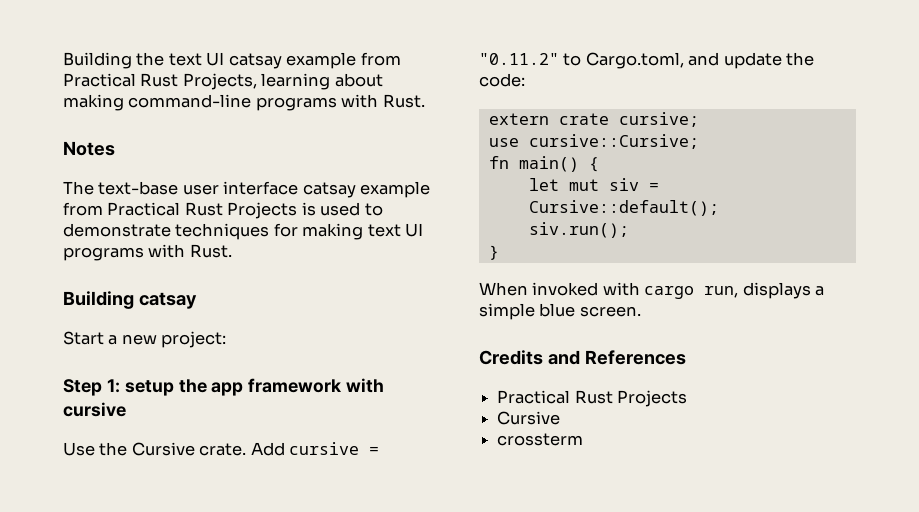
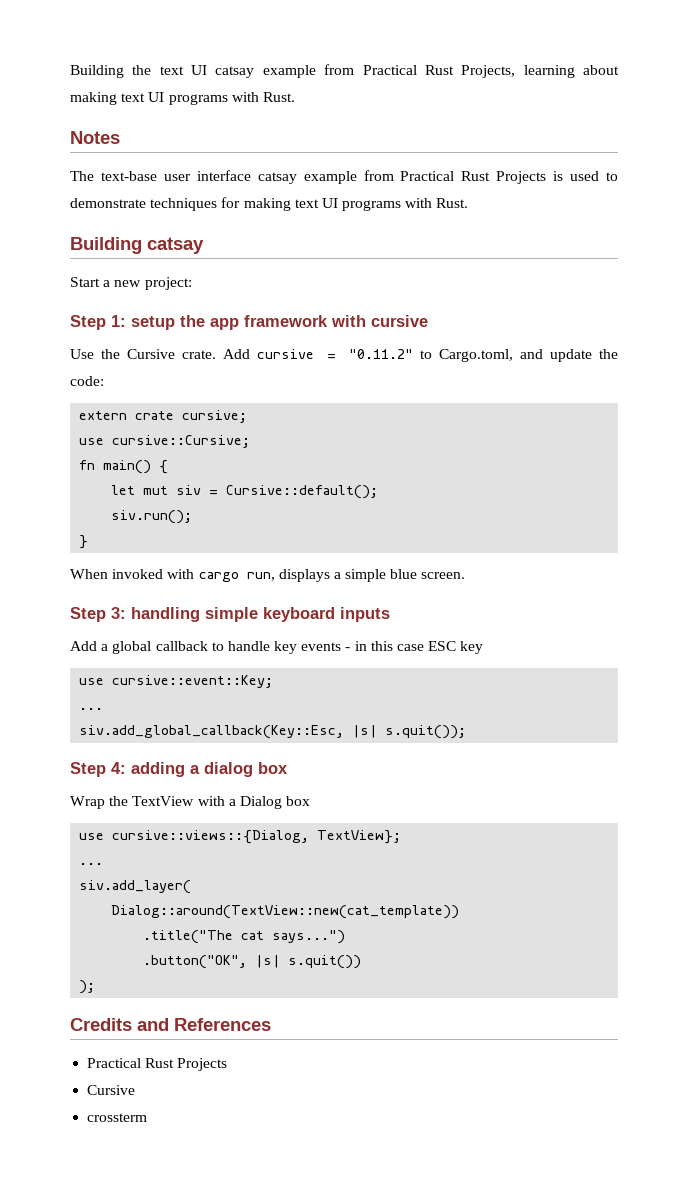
- Building the text UI catsay example from Practical Rust Projects, learning about making command-line programs with Rust.
+ Building the text UI catsay example from Practical Rust Projects, learning about making text UI programs with Rust.
+ Step 3: handling simple keyboard inputs
+ Add a global callback to handle key events - in this case ESC key
+ use cursive::event::Key;
+ ...
+ siv.add_global_callback(Key::Esc, |s| s.quit());
+ Step 4: adding a dialog box
+ Wrap the TextView with a Dialog box
+ use cursive::views::{Dialog, TextView};
+ ...
+ siv.add_layer(
+ Dialog::around(TextView::new(cat_template))
+ .title("The cat says...")
+ .button("OK", |s| s.quit())
+ );

